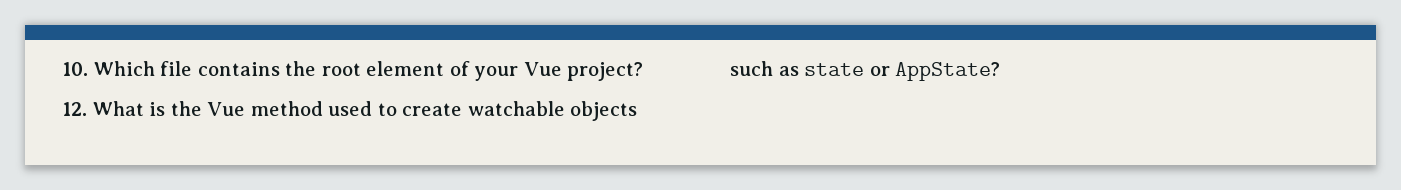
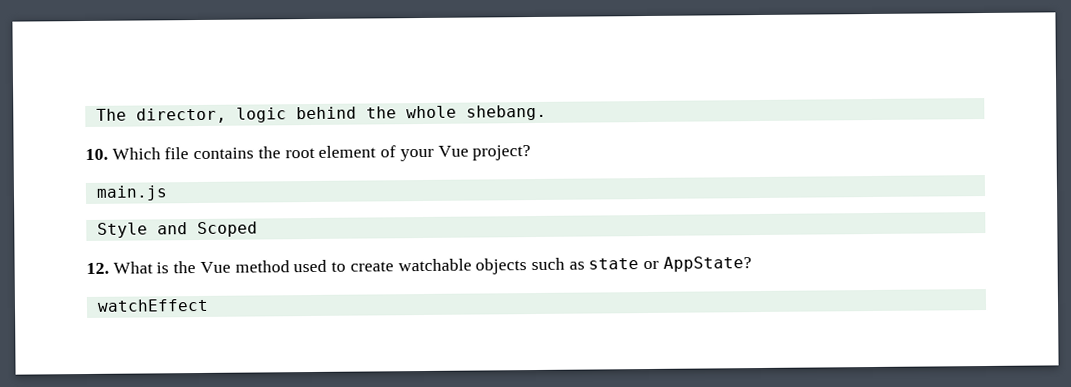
+ The director, logic behind the whole shebang.
+ main.js
+ Style and Scoped
+ watchEffect

